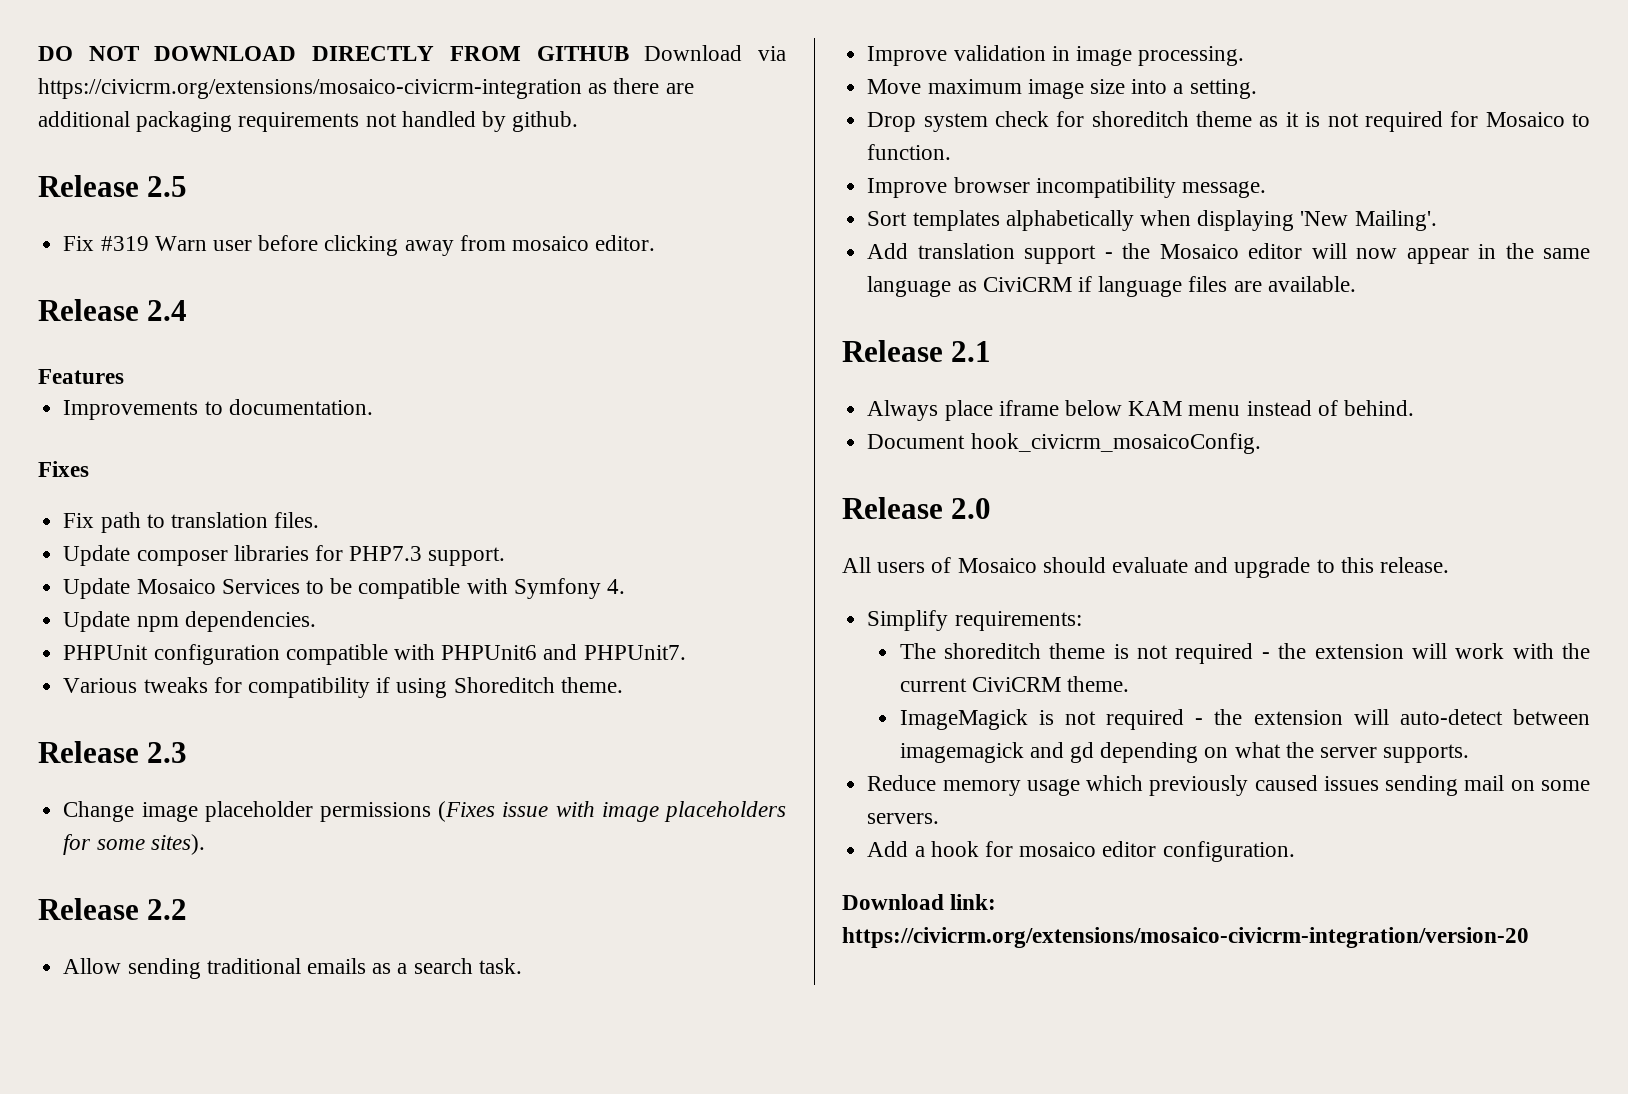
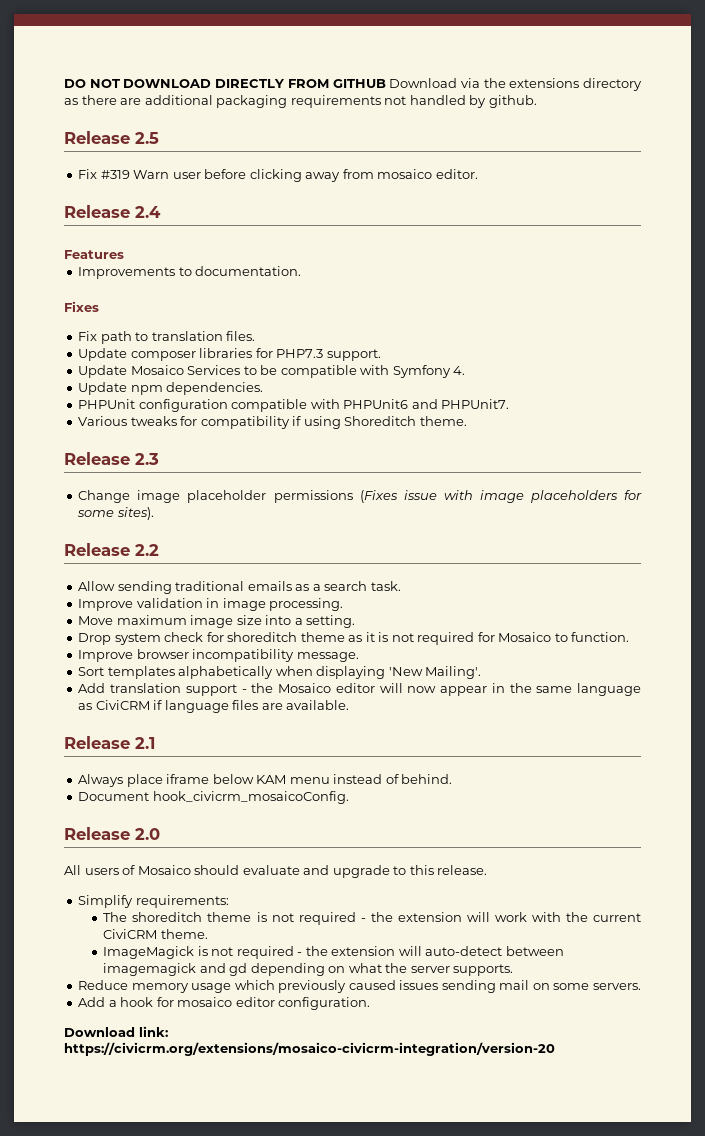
- DO NOT DOWNLOAD DIRECTLY FROM GITHUB Download via https://civicrm.org/extensions/mosaico-civicrm-integration as there are additional packaging requirements not handled by github.
+ DO NOT DOWNLOAD DIRECTLY FROM GITHUB Download via the extensions directory as there are additional packaging requirements not handled by github.

